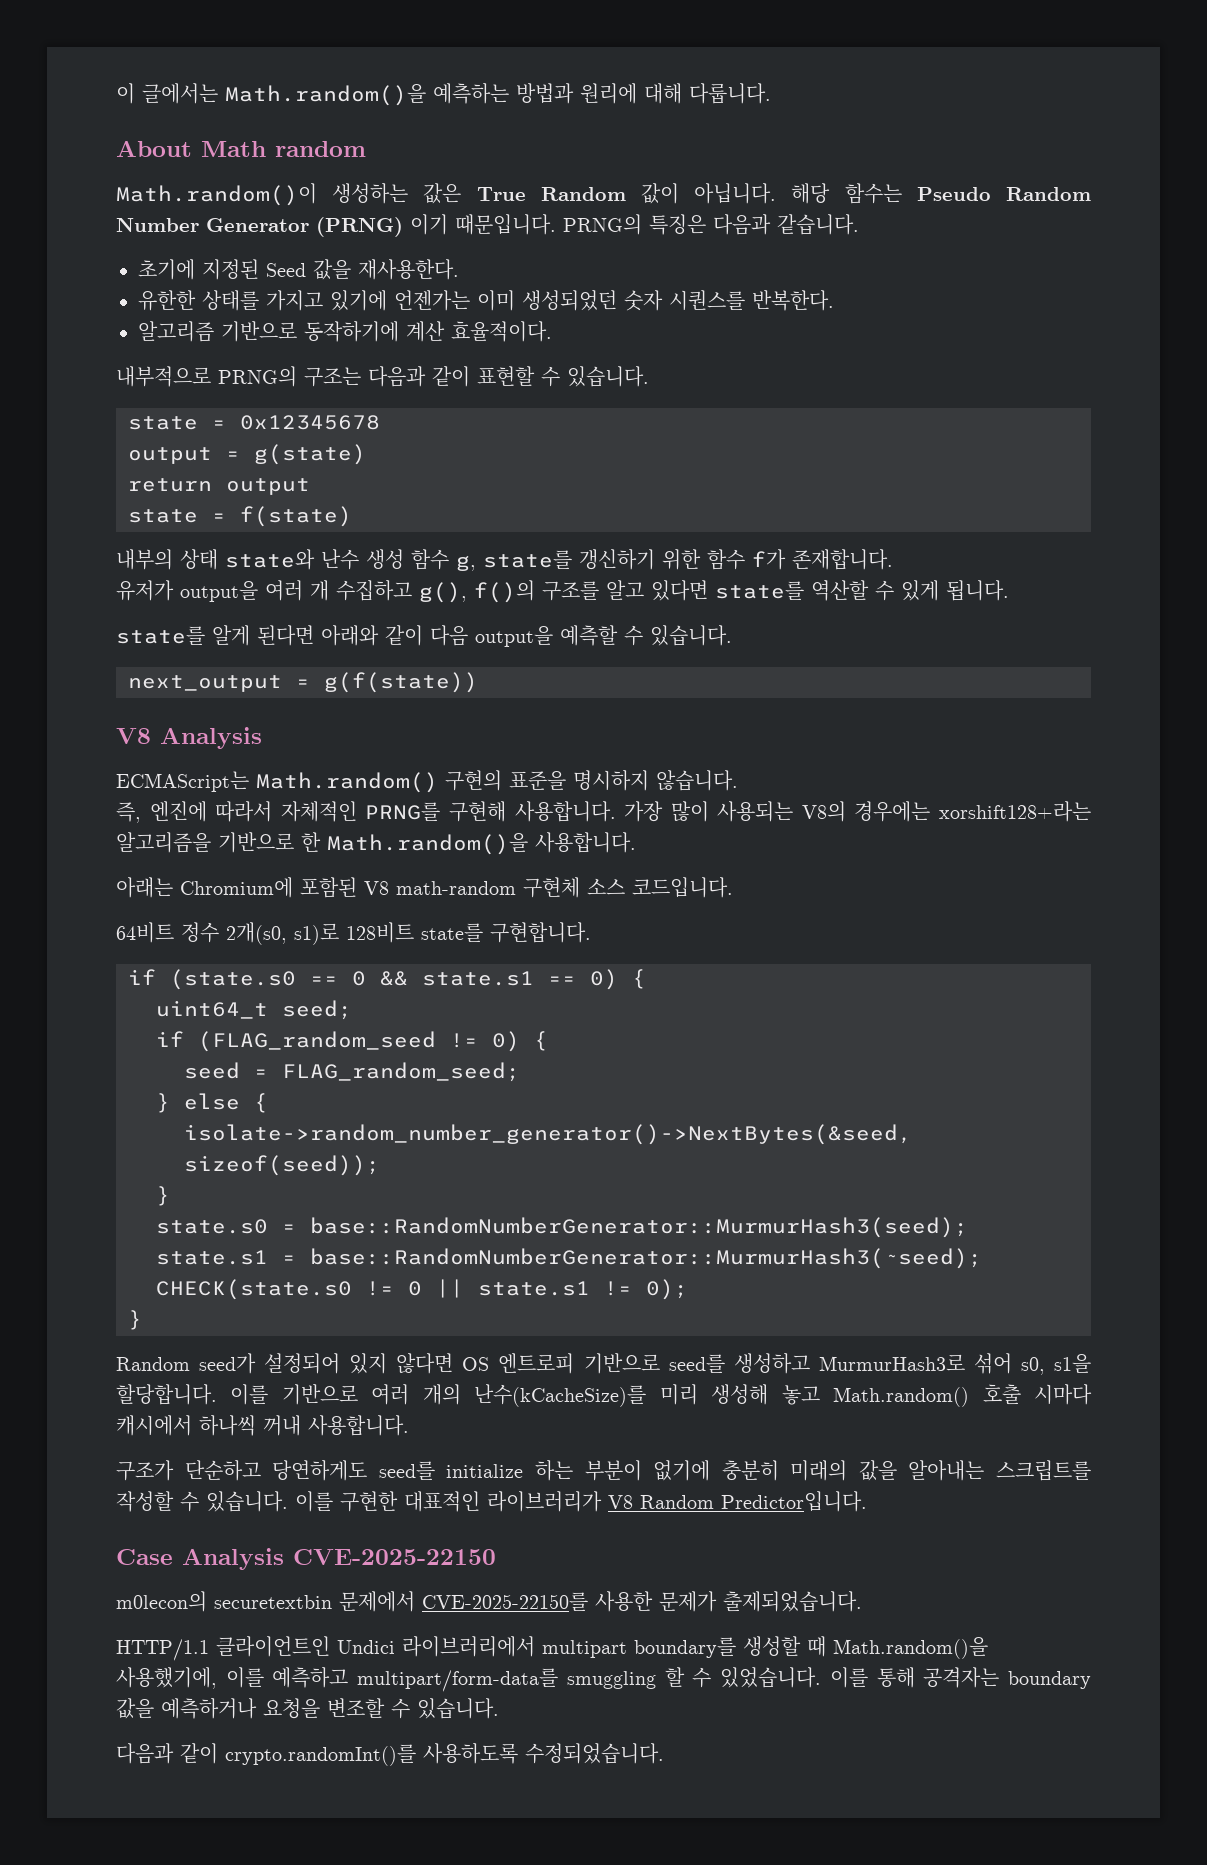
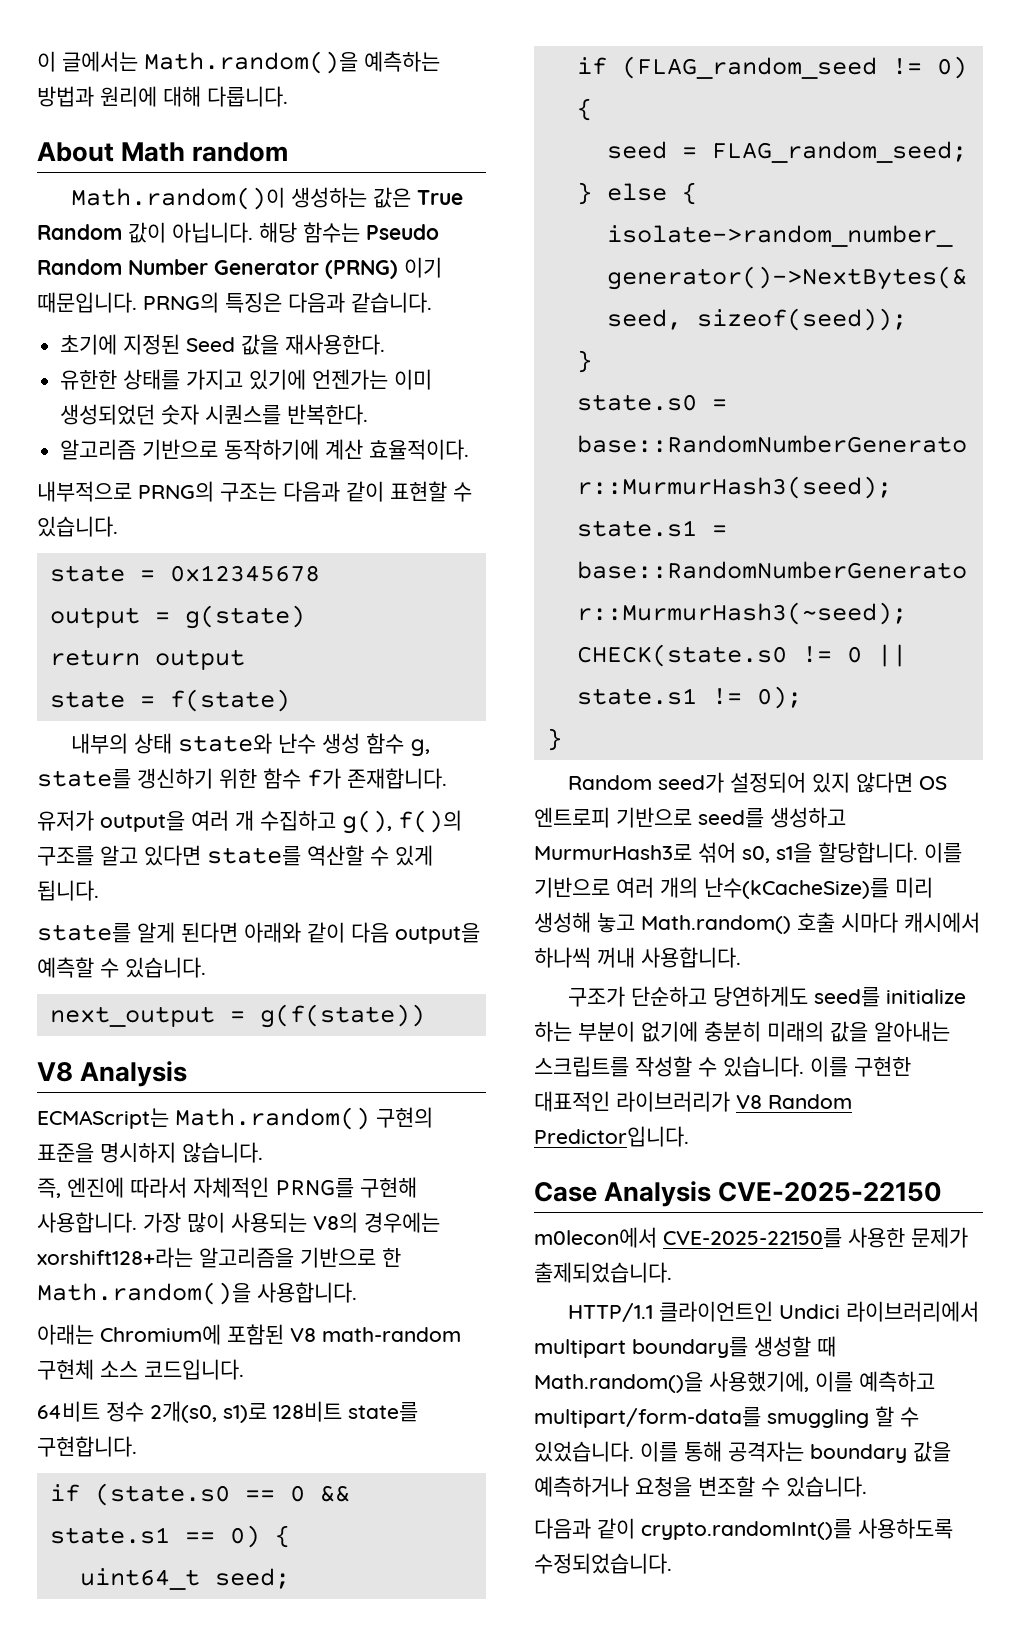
- m0lecon의 securetextbin 문제에서 CVE-2025-22150를 사용한 문제가 출제되었습니다.
+ m0lecon에서 CVE-2025-22150를 사용한 문제가 출제되었습니다.

